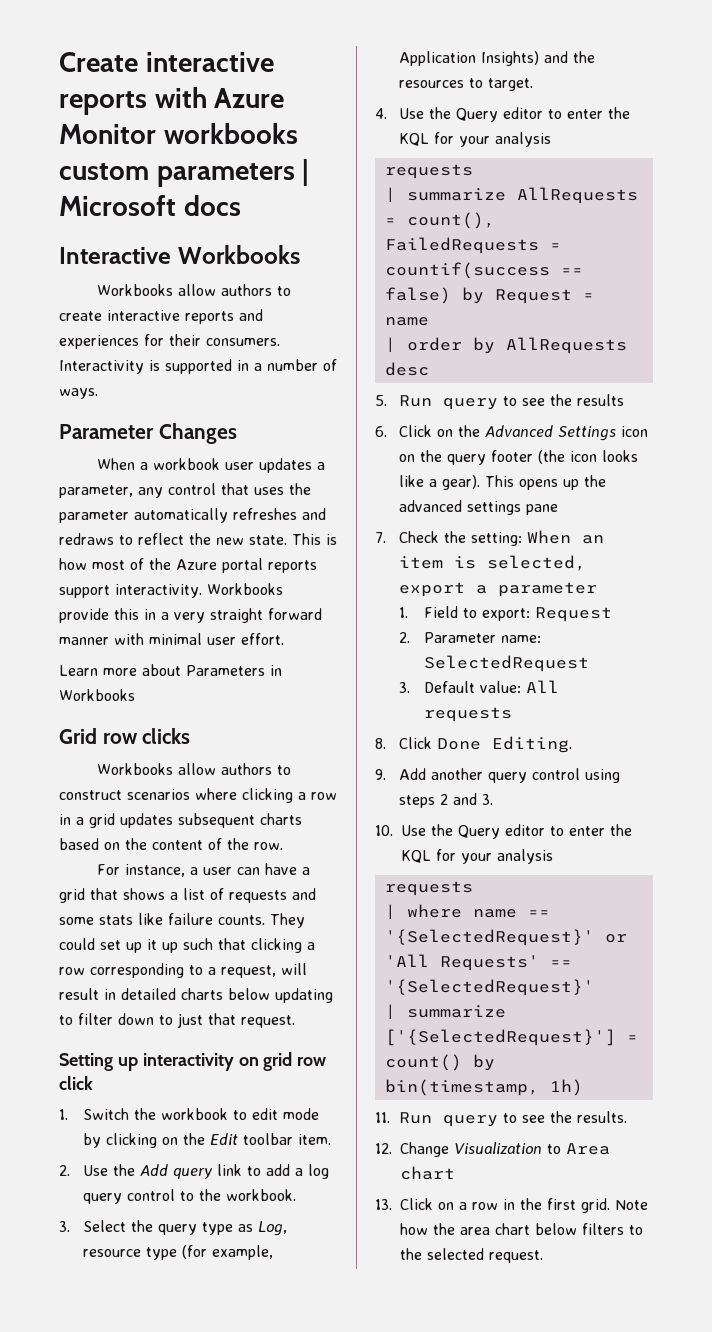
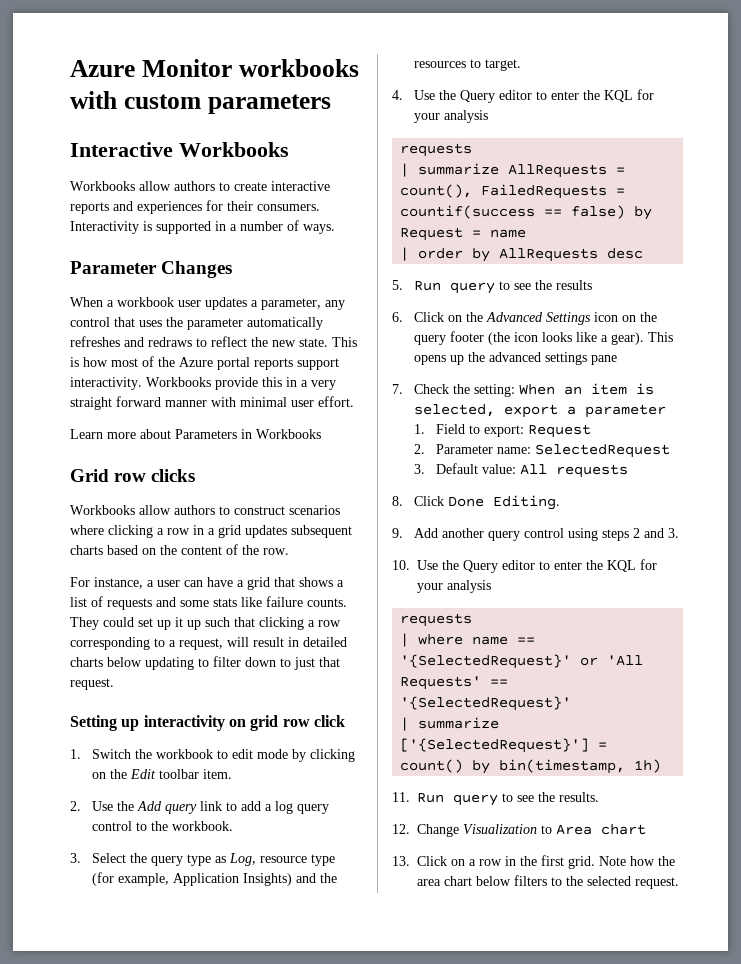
- Create interactive reports with Azure Monitor workbooks custom parameters | Microsoft docs
+ Azure Monitor workbooks with custom parameters

